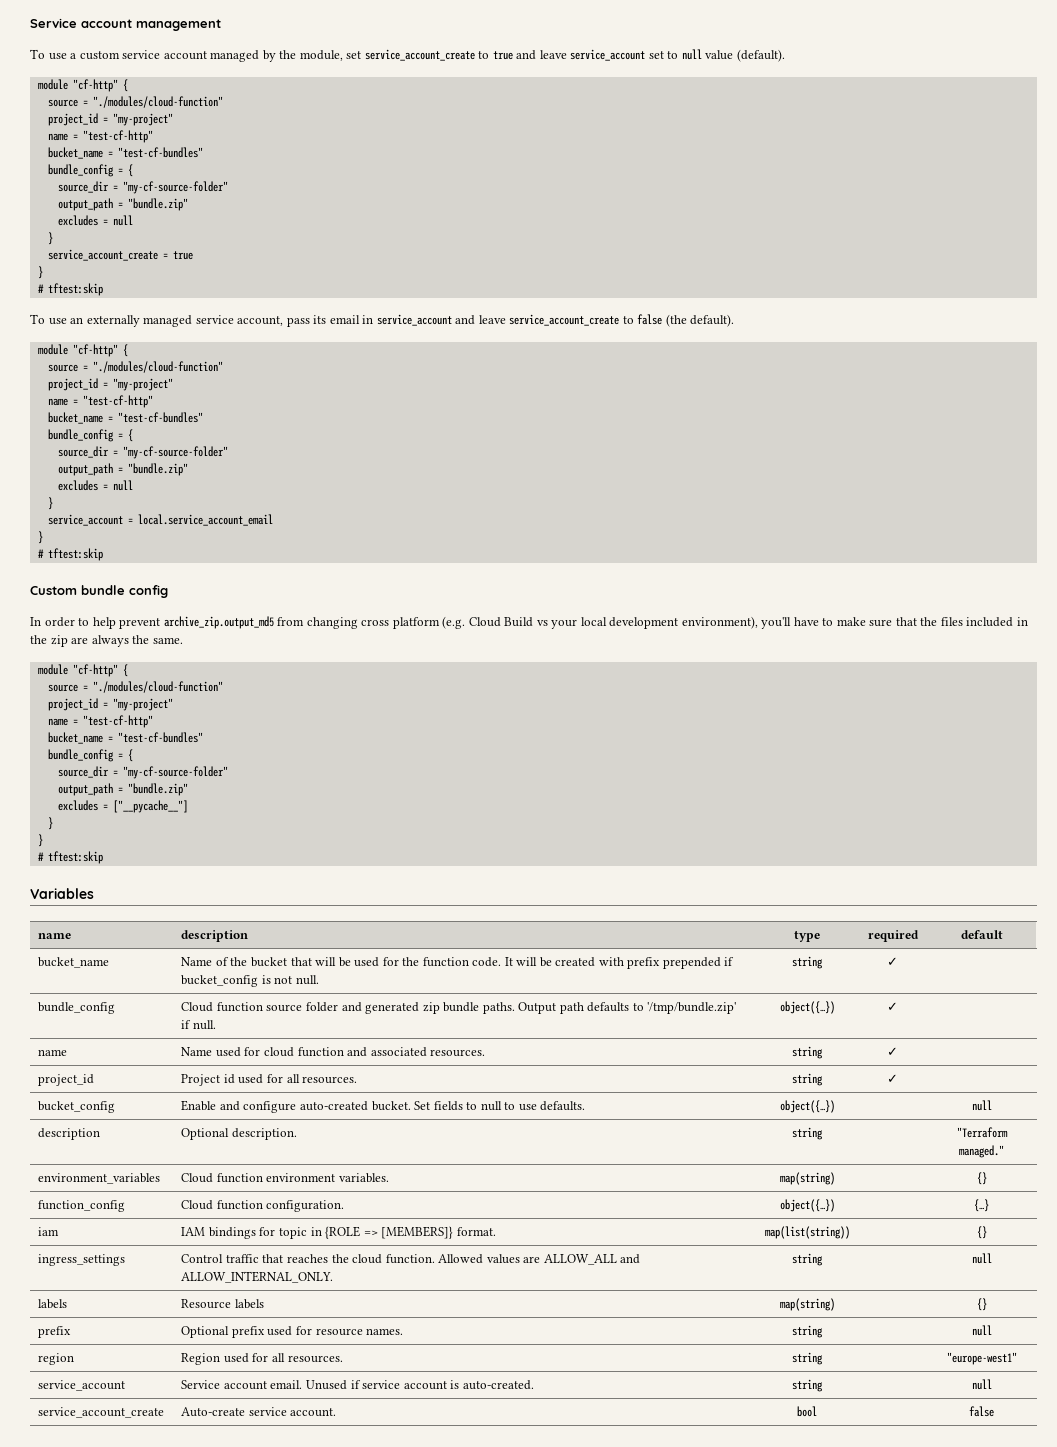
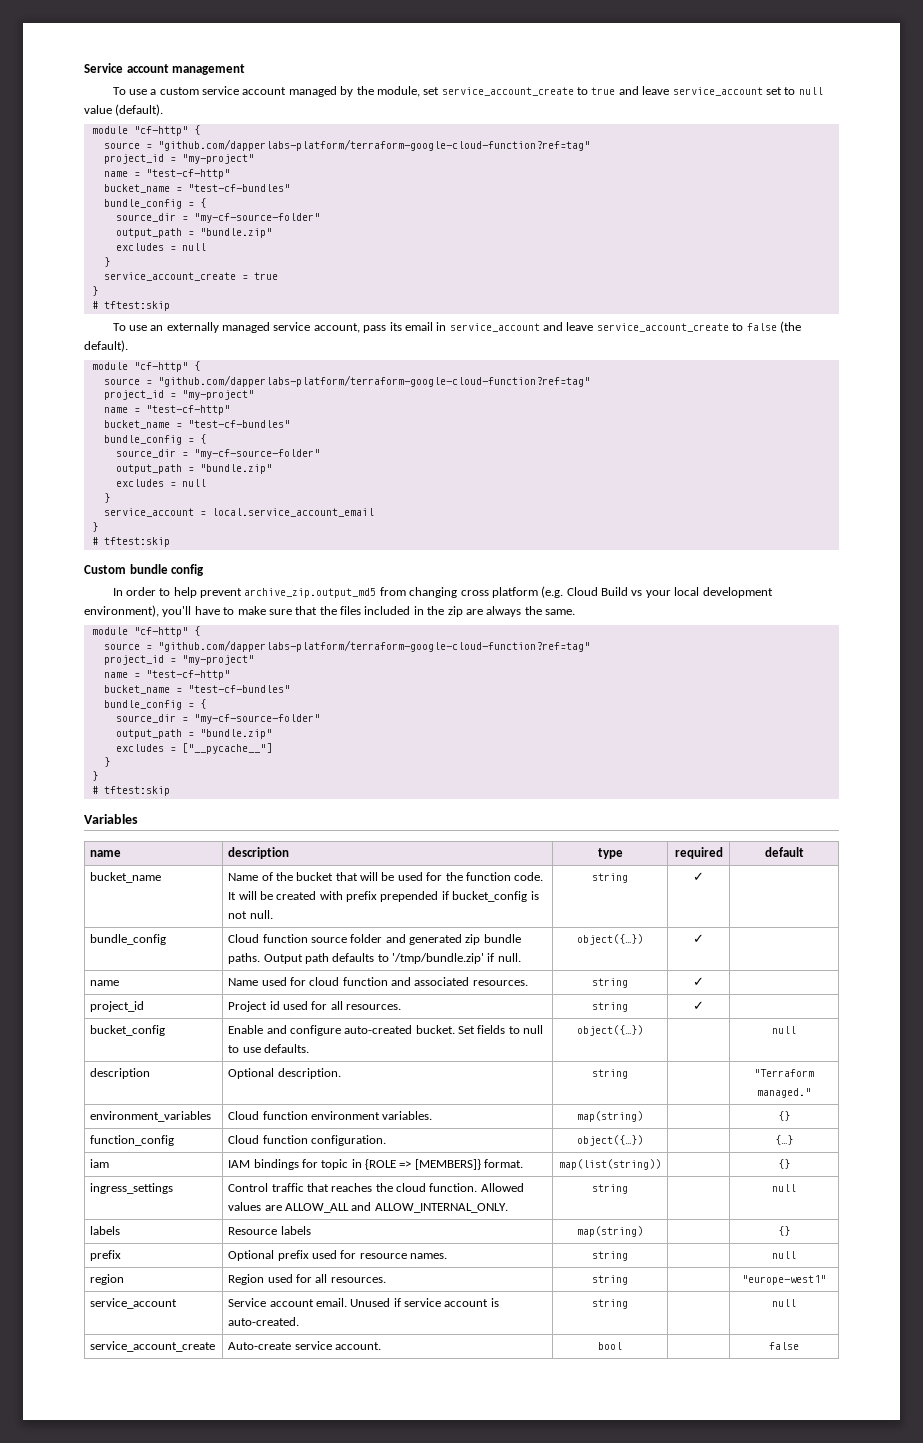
  To use a custom service account managed by the module, set service_account_create to true and leave service_account set to null value (default).
  module "cf-http" {
- source = "./modules/cloud-function"
+ source = "github.com/dapperlabs-platform/terraform-google-cloud-function?ref=tag"
  To use an externally managed service account, pass its email in service_account and leave service_account_create to false (the default).
  module "cf-http" {
- source = "./modules/cloud-function"
+ source = "github.com/dapperlabs-platform/terraform-google-cloud-function?ref=tag"
  In order to help prevent archive_zip.output_md5 from changing cross platform (e.g. Cloud Build vs your local development environment), you'll have to make sure that the files included in the zip are always the same.
  module "cf-http" {
- source = "./modules/cloud-function"
+ source = "github.com/dapperlabs-platform/terraform-google-cloud-function?ref=tag"

